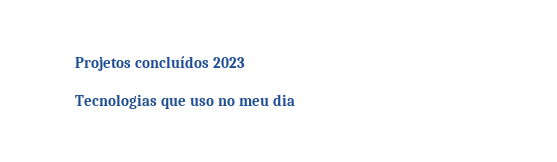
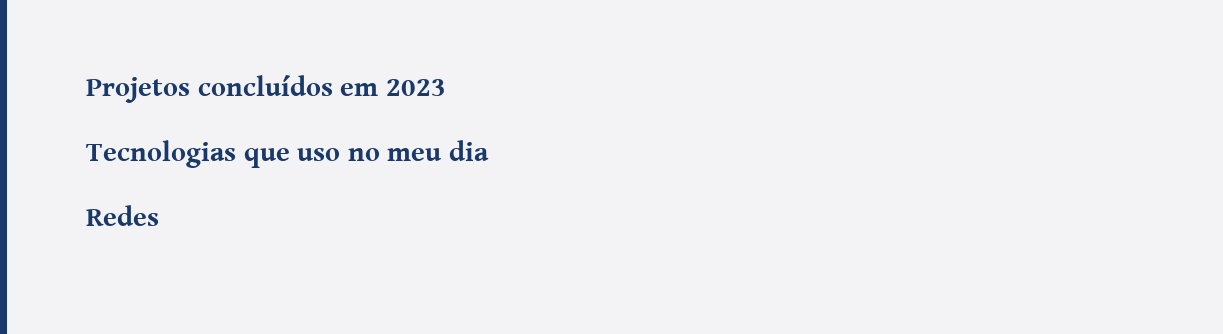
- Projetos concluídos 2023
+ Projetos concluídos em 2023
+ Redes

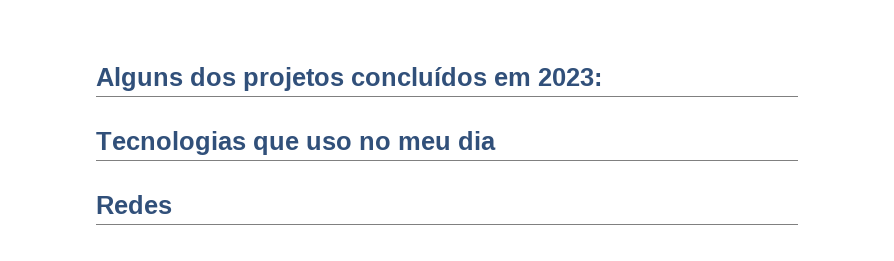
- Projetos concluídos em 2023
+ Alguns dos projetos concluídos em 2023:

